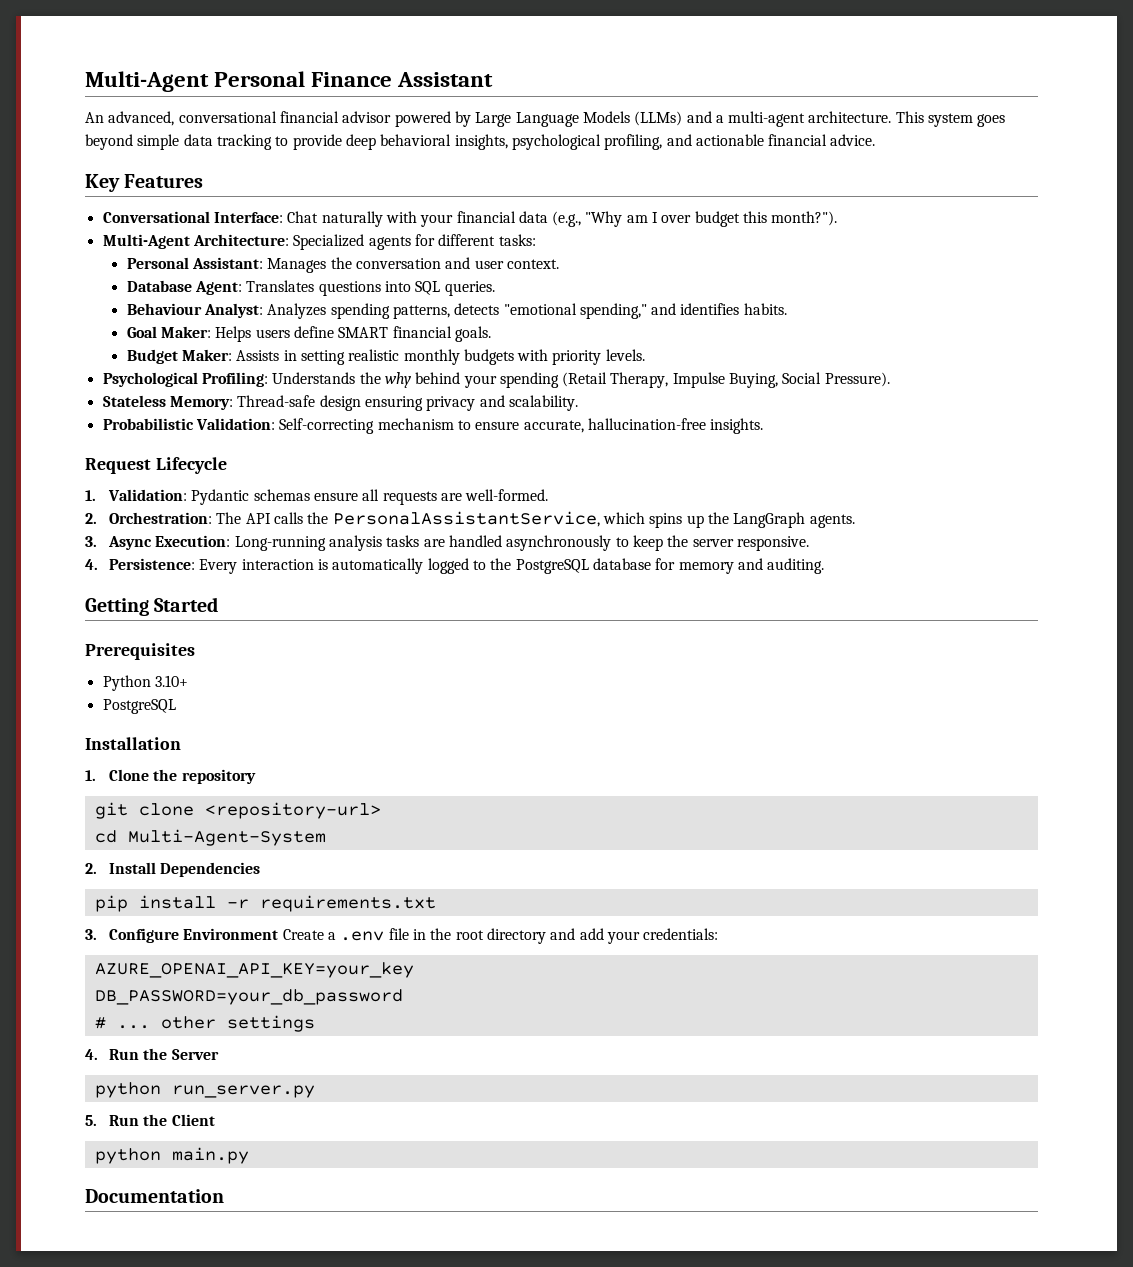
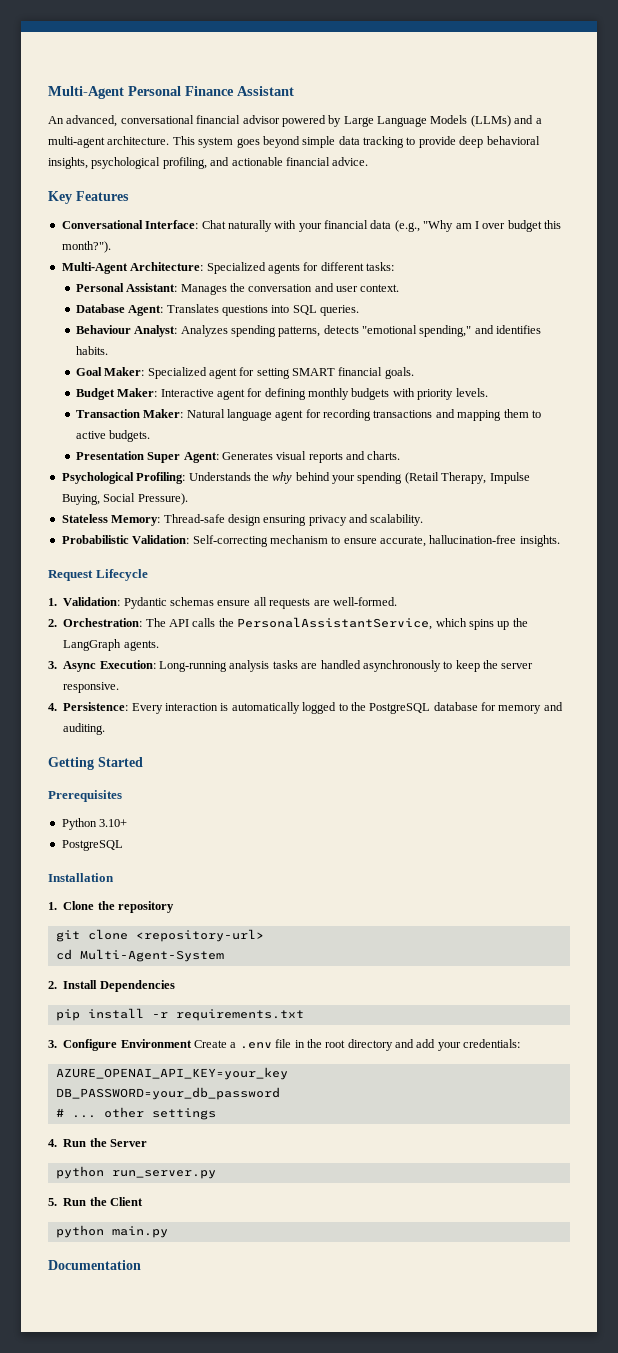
- Goal Maker: Helps users define SMART financial goals.
+ Goal Maker: Specialized agent for setting SMART financial goals.
- Budget Maker: Assists in setting realistic monthly budgets with priority levels.
+ Budget Maker: Interactive agent for defining monthly budgets with priority levels.
+ Transaction Maker: Natural language agent for recording transactions and mapping them to active budgets.
+ Presentation Super Agent: Generates visual reports and charts.

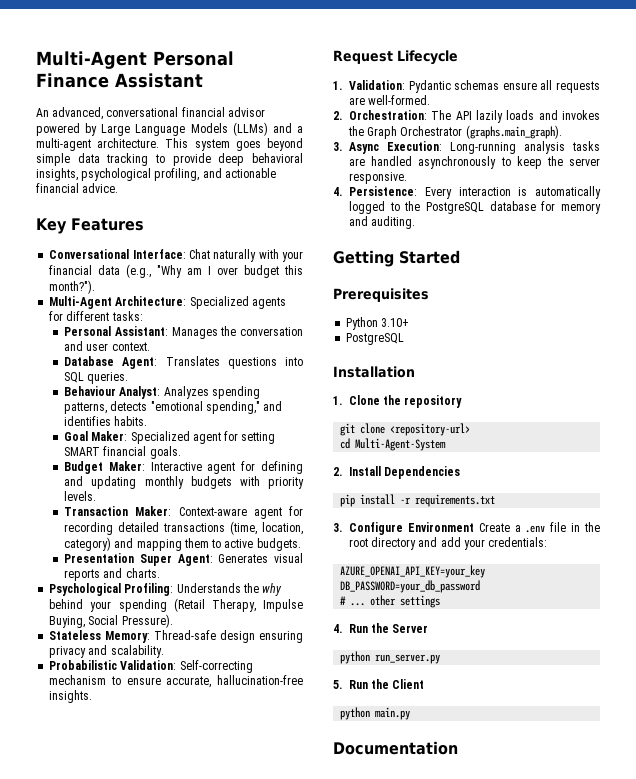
- Budget Maker: Interactive agent for defining monthly budgets with priority levels.
+ Budget Maker: Interactive agent for defining and updating monthly budgets with priority levels.
- Transaction Maker: Natural language agent for recording transactions and mapping them to active budgets.
+ Transaction Maker: Context-aware agent for recording detailed transactions (time, location, category) and mapping them to active budgets.
- 2. Orchestration: The API calls the PersonalAssistantService, which spins up the LangGraph agents.
+ 2. Orchestration: The API lazily loads and invokes the Graph Orchestrator (graphs.main_graph).

